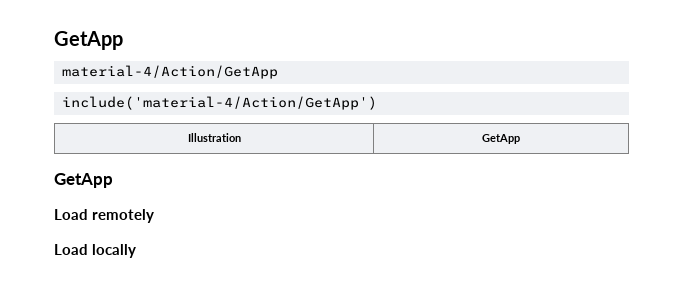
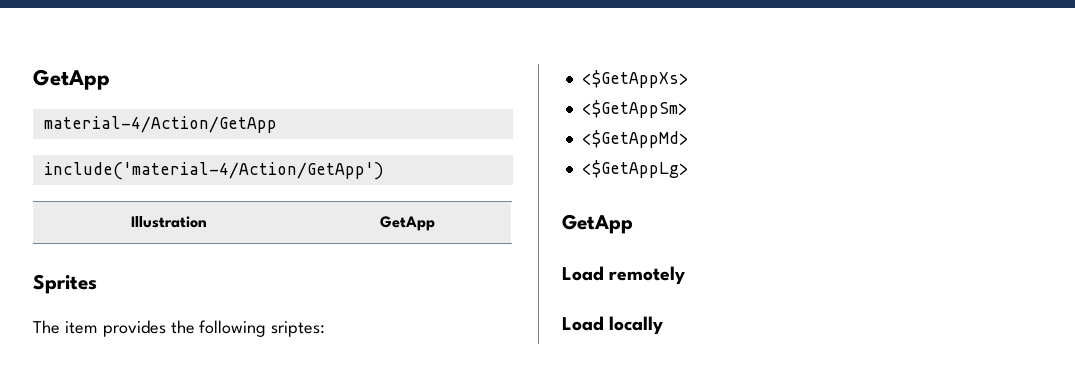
+ Sprites
+ The item provides the following sriptes:
+ <$GetAppXs>
+ <$GetAppSm>
+ <$GetAppMd>
+ <$GetAppLg>

